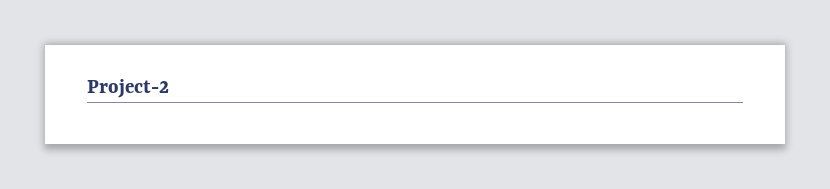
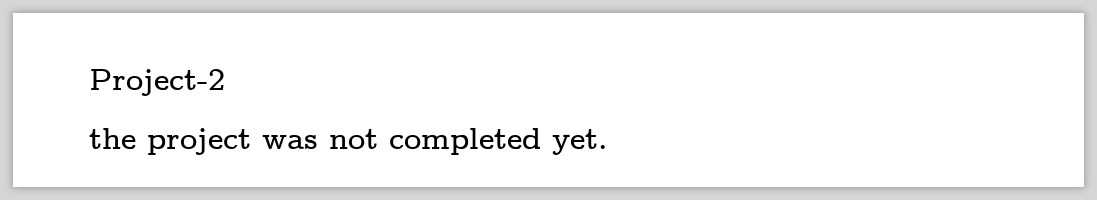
+ the project was not completed yet.

